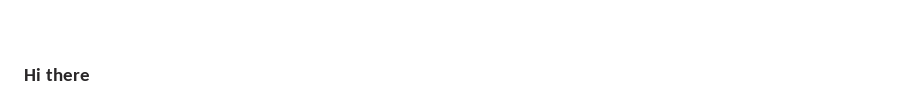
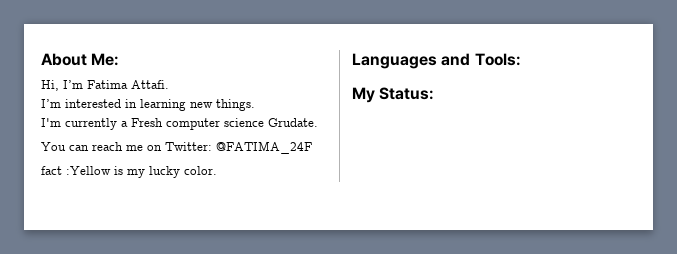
- Hi there
+ About Me:
+ Hi, I’m Fatima Attafi.
+ I’m interested in learning new things.
+ I'm currently a Fresh computer science Grudate.
+ You can reach me on Twitter: @FATIMA_24F
+ fact :Yellow is my lucky color.
+ Languages and Tools:
+ My Status:

